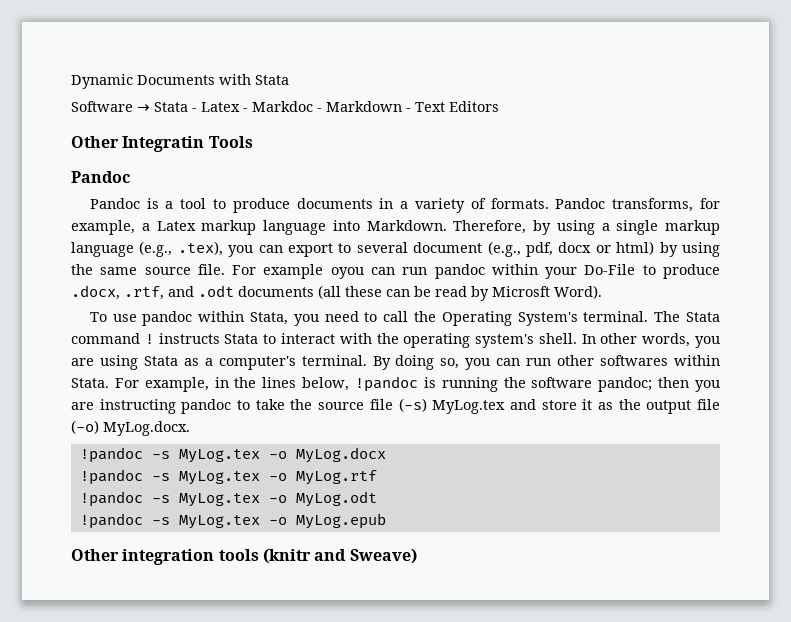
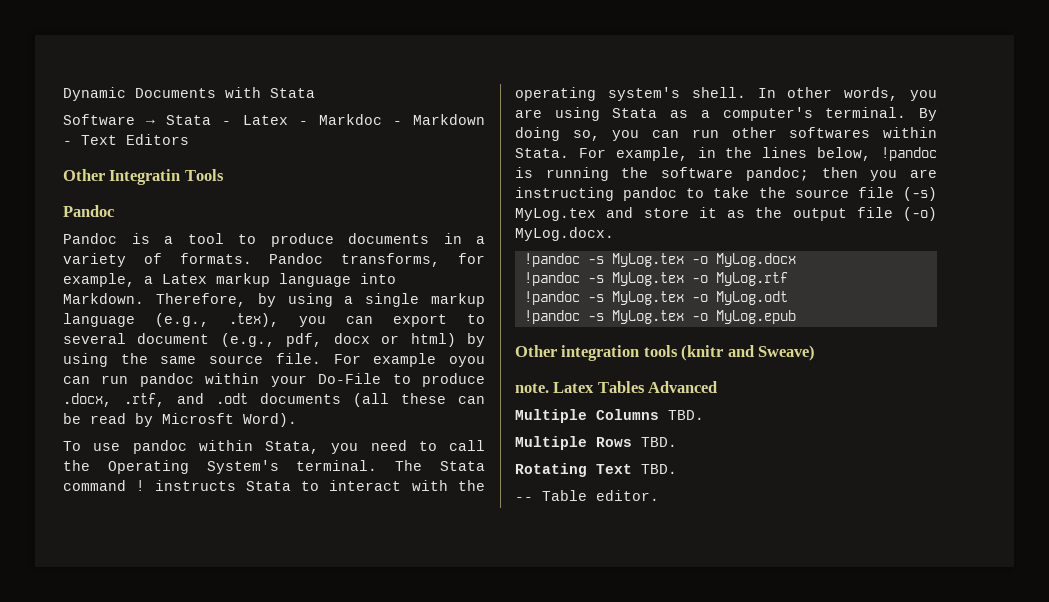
+ note. Latex Tables Advanced
+ Multiple Columns TBD.
+ Multiple Rows TBD.
+ Rotating Text TBD.
+ -- Table editor.

